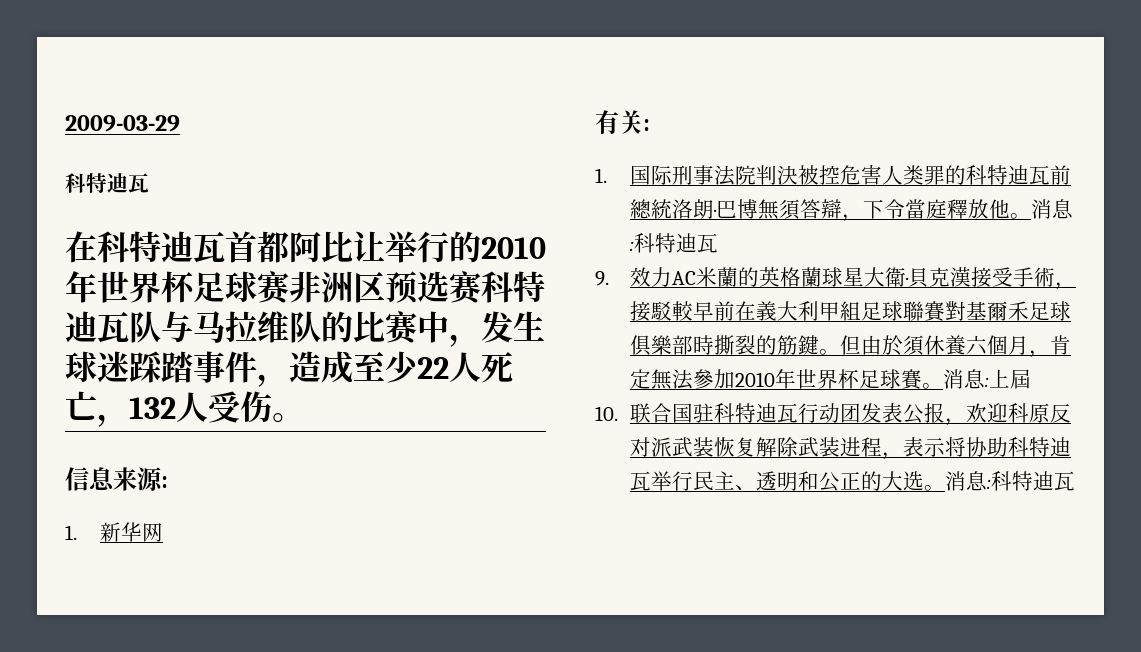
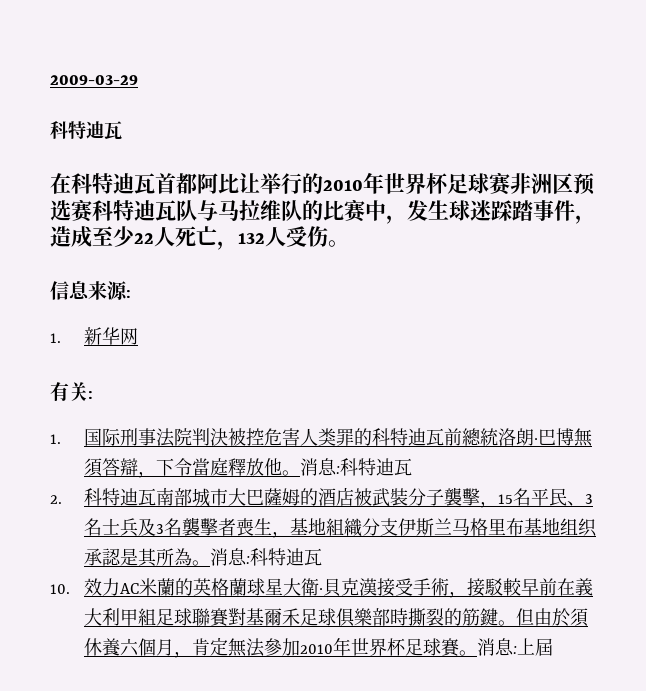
- 9.效力AC米蘭的英格蘭球星大衛·貝克漢接受手術，接駁較早前在義大利甲組足球聯賽對基爾禾足球俱樂部時撕裂的筋鍵。
+ 2.科特迪瓦南部城市大巴薩姆的酒店被武裝分子襲擊，15名平民、3名士兵及3名襲擊者喪生，基地組織分支伊斯兰马格里布基地组织承認是其所為。消息:科特迪瓦
+ 10.效力AC米蘭的英格蘭球星大衛·貝克漢接受手術，接駁較早前在義大利甲組足球聯賽對基爾禾足球俱樂部時撕裂的筋鍵。
- 10.联合国驻科特迪瓦行动团发表公报，欢迎科原反对派武装恢复解除武装进程，表示将协助科特迪瓦举行民主、透明和公正的大选。消息:科特迪瓦

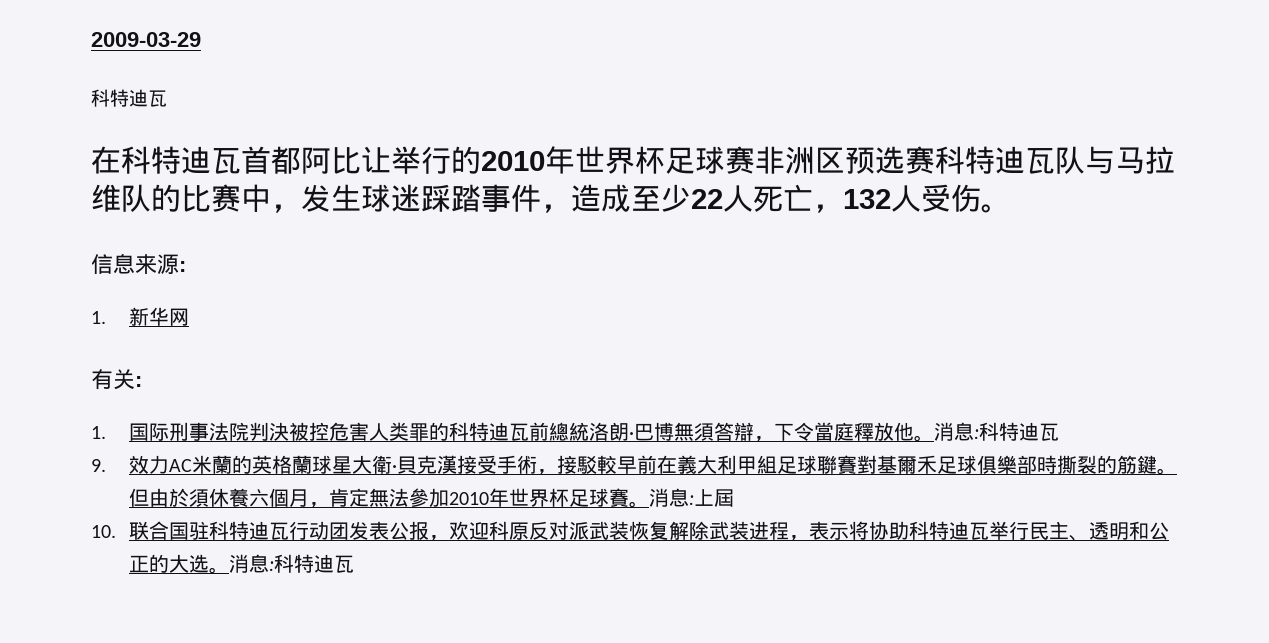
- 2.科特迪瓦南部城市大巴薩姆的酒店被武裝分子襲擊，15名平民、3名士兵及3名襲擊者喪生，基地組織分支伊斯兰马格里布基地组织承認是其所為。消息:科特迪瓦
- 10.效力AC米蘭的英格蘭球星大衛·貝克漢接受手術，接駁較早前在義大利甲組足球聯賽對基爾禾足球俱樂部時撕裂的筋鍵。
+ 9.效力AC米蘭的英格蘭球星大衛·貝克漢接受手術，接駁較早前在義大利甲組足球聯賽對基爾禾足球俱樂部時撕裂的筋鍵。
+ 10.联合国驻科特迪瓦行动团发表公报，欢迎科原反对派武装恢复解除武装进程，表示将协助科特迪瓦举行民主、透明和公正的大选。消息:科特迪瓦

